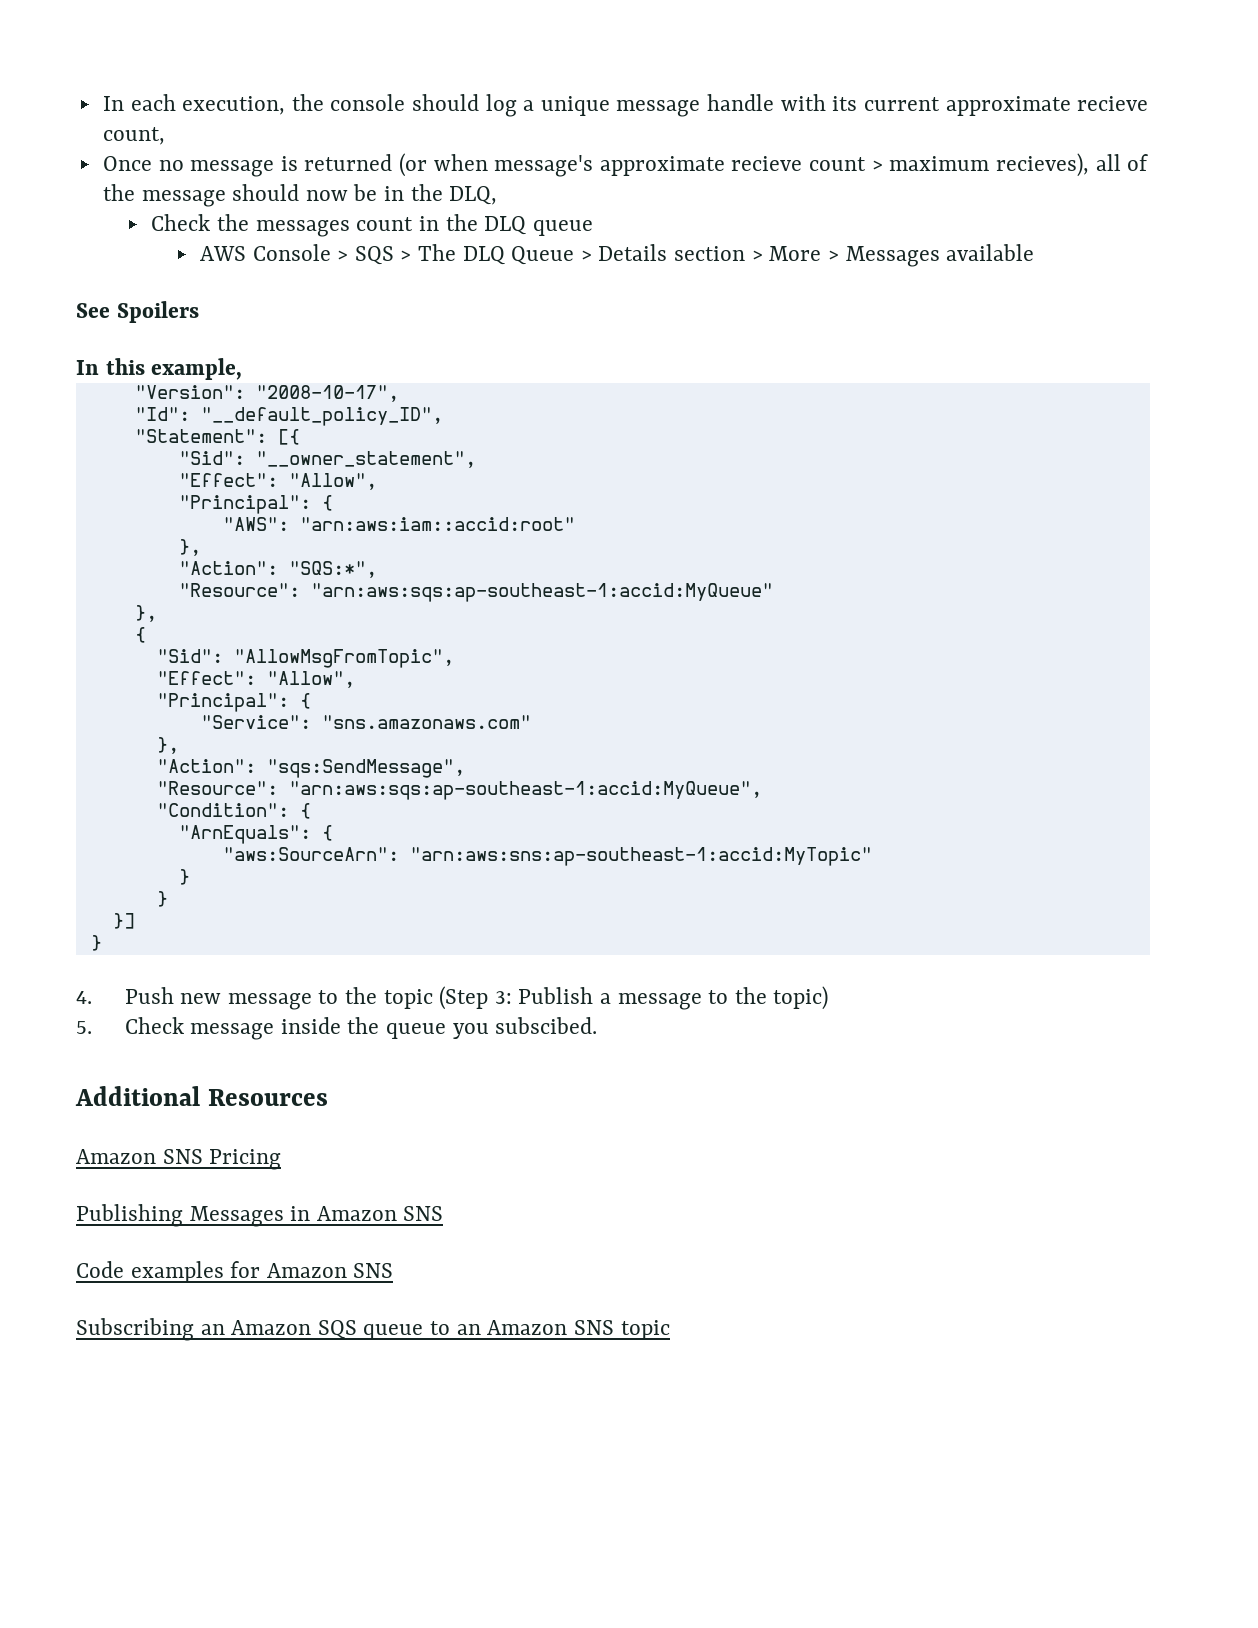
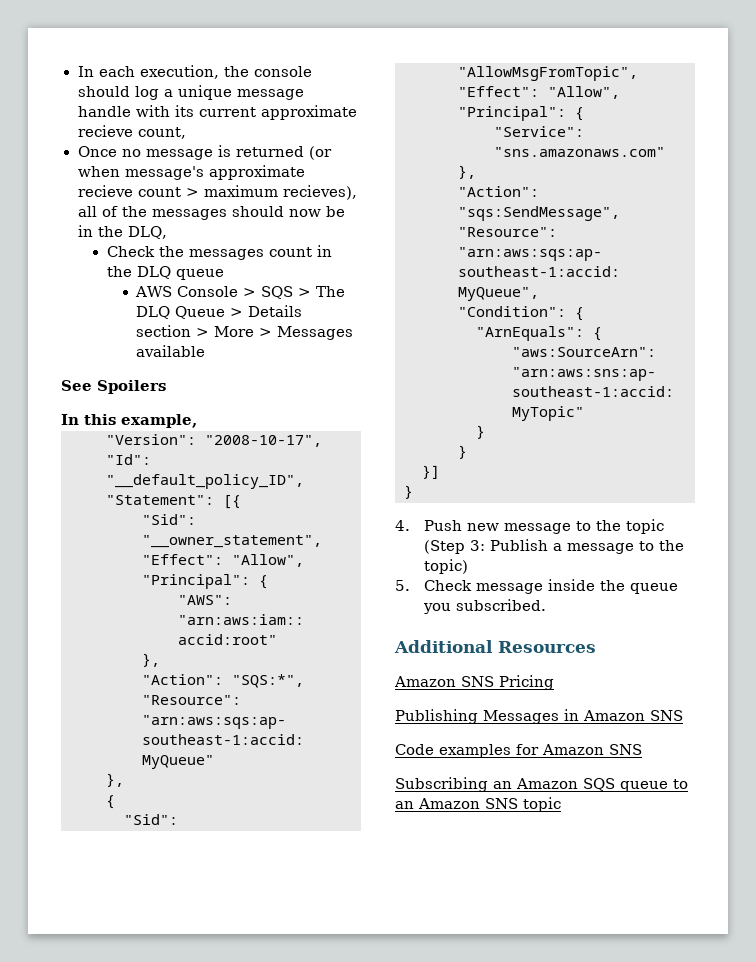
- Once no message is returned (or when message's approximate recieve count > maximum recieves), all of the message should now be in the DLQ,
+ Once no message is returned (or when message's approximate recieve count > maximum recieves), all of the messages should now be in the DLQ,
- 5. Check message inside the queue you subscibed.
+ 5. Check message inside the queue you subscribed.

